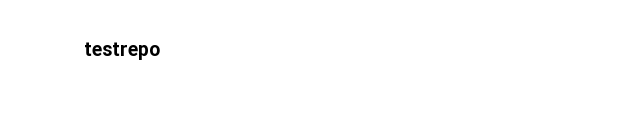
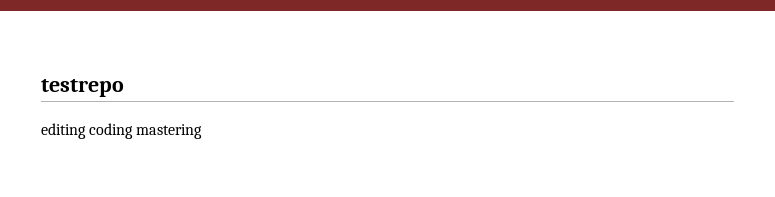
+ editing coding mastering

